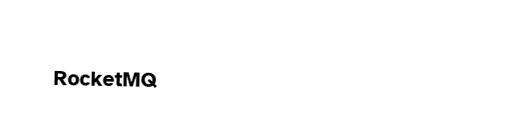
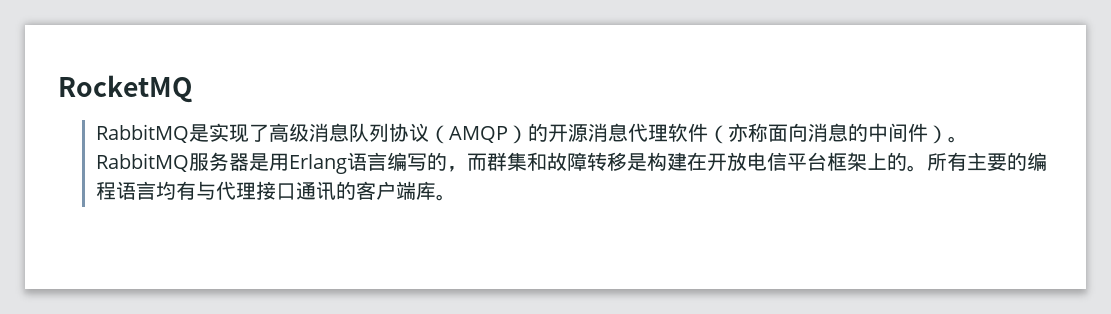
+ RabbitMQ是实现了高级消息队列协议（AMQP）的开源消息代理软件（亦称面向消息的中间件）。RabbitMQ服务器是用Erlang语言编写的，而群集和故障转移是构建在开放电信平台框架上的。所有主要的编程语言均有与代理接口通讯的客户端库。

